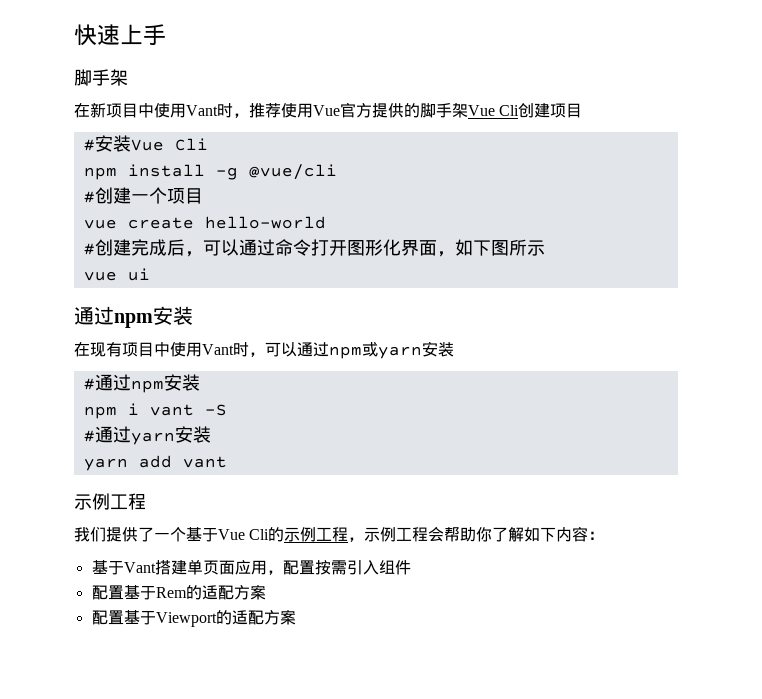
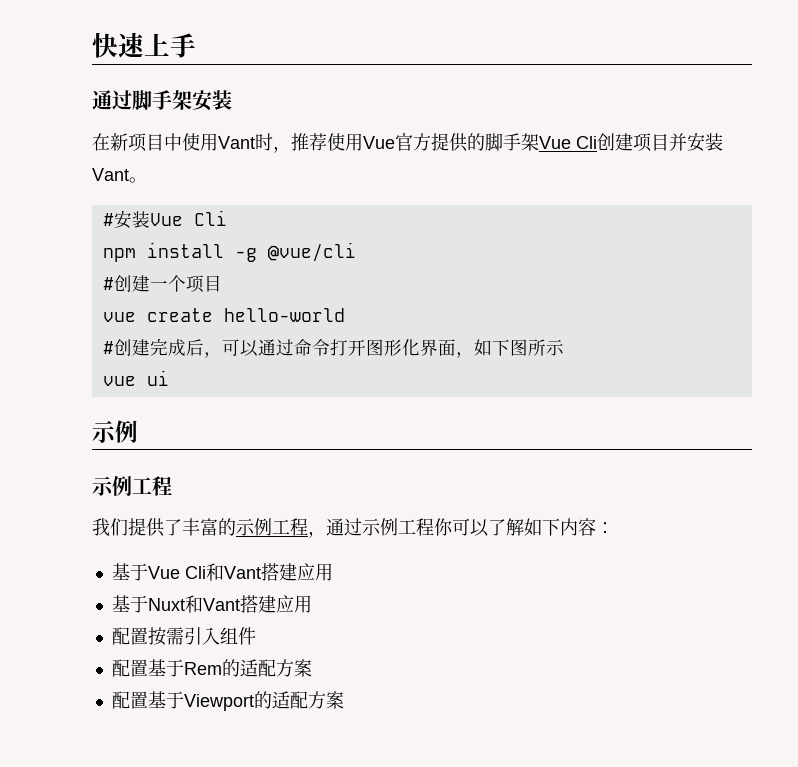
  快速上手
- 脚手架
+ 通过脚手架安装
- 在新项目中使用Vant时，推荐使用Vue官方提供的脚手架Vue Cli创建项目
+ 在新项目中使用Vant时，推荐使用Vue官方提供的脚手架Vue Cli创建项目并安装Vant。
  vue ui
- 通过npm安装
- 在现有项目中使用Vant时，可以通过npm或yarn安装
- #通过npm安装
- npm i vant -S
- #通过yarn安装
- yarn add vant
+ 示例
- 我们提供了一个基于Vue Cli的示例工程，示例工程会帮助你了解如下内容：
+ 我们提供了丰富的示例工程，通过示例工程你可以了解如下内容：
- 基于Vant搭建单页面应用，配置按需引入组件
+ 基于Vue Cli和Vant搭建应用
+ 基于Nuxt和Vant搭建应用
+ 配置按需引入组件

